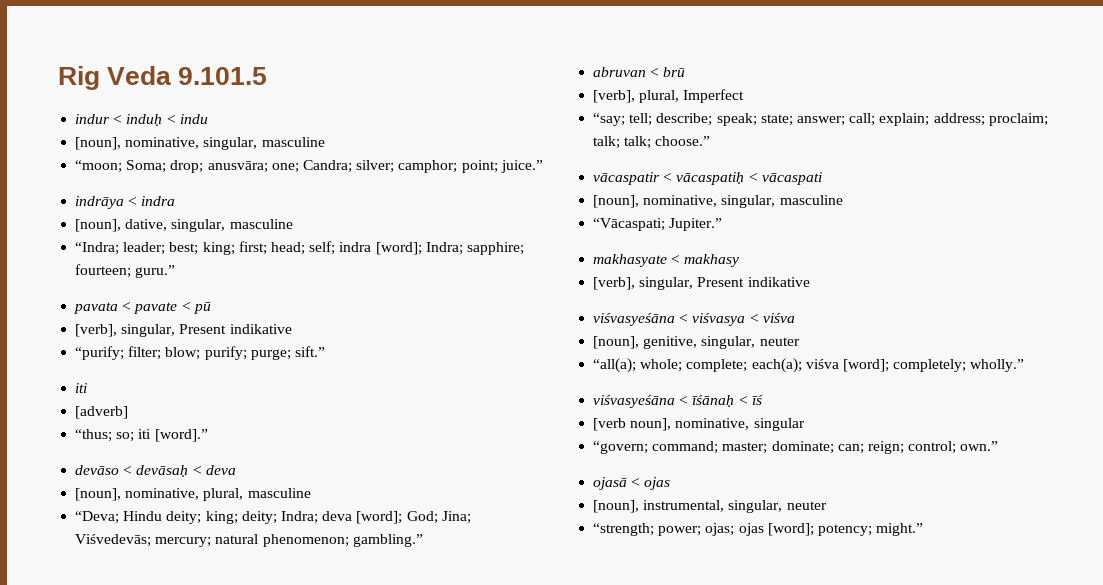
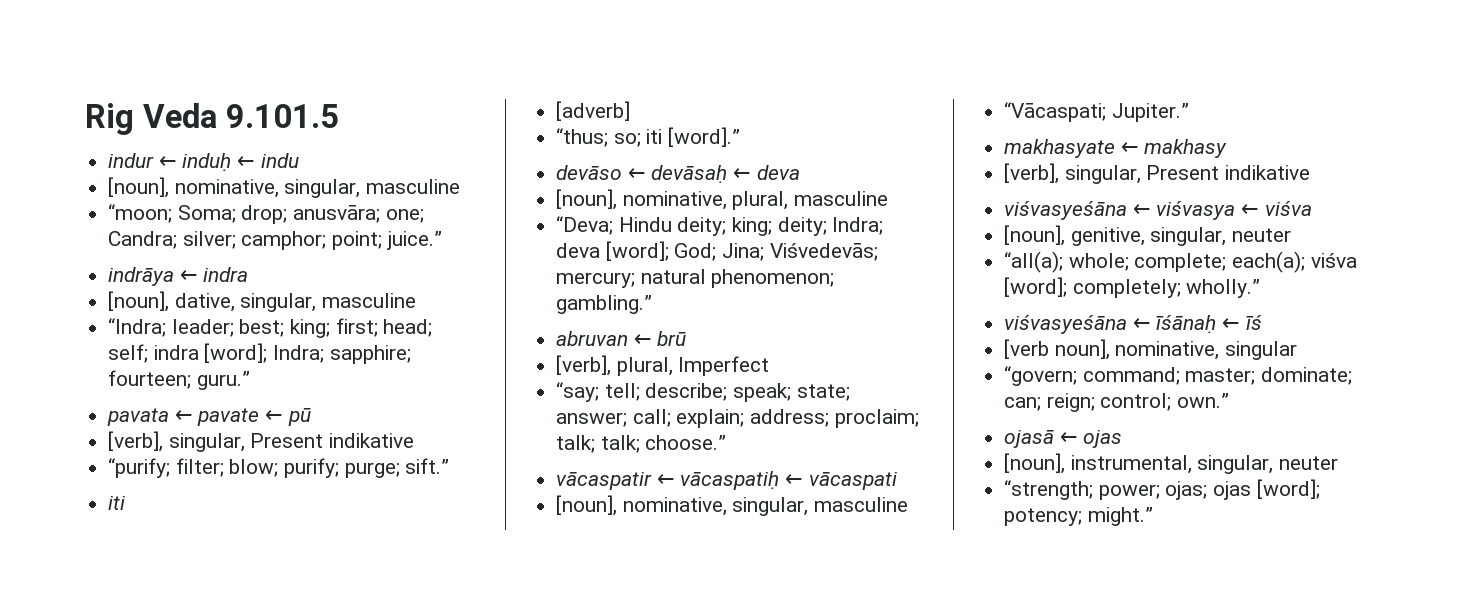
- indur < induḥ < indu
+ indur ← induḥ ← indu
- indrāya < indra
+ indrāya ← indra
- pavata < pavate < pū
+ pavata ← pavate ← pū
- devāso < devāsaḥ < deva
+ devāso ← devāsaḥ ← deva
- abruvan < brū
+ abruvan ← brū
- vācaspatir < vācaspatiḥ < vācaspati
+ vācaspatir ← vācaspatiḥ ← vācaspati
- makhasyate < makhasy
+ makhasyate ← makhasy
- viśvasyeśāna < viśvasya < viśva
+ viśvasyeśāna ← viśvasya ← viśva
- viśvasyeśāna < īśānaḥ < īś
+ viśvasyeśāna ← īśānaḥ ← īś
- ojasā < ojas
+ ojasā ← ojas

